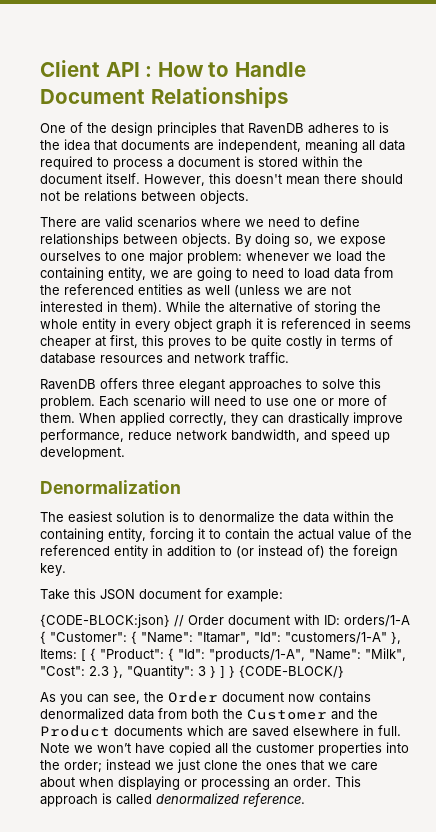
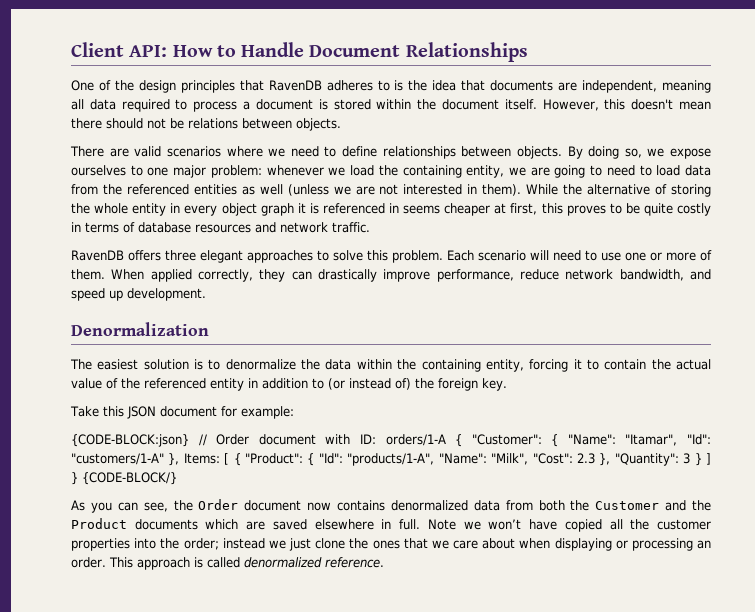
- Client API : How to Handle Document Relationships
+ Client API: How to Handle Document Relationships

